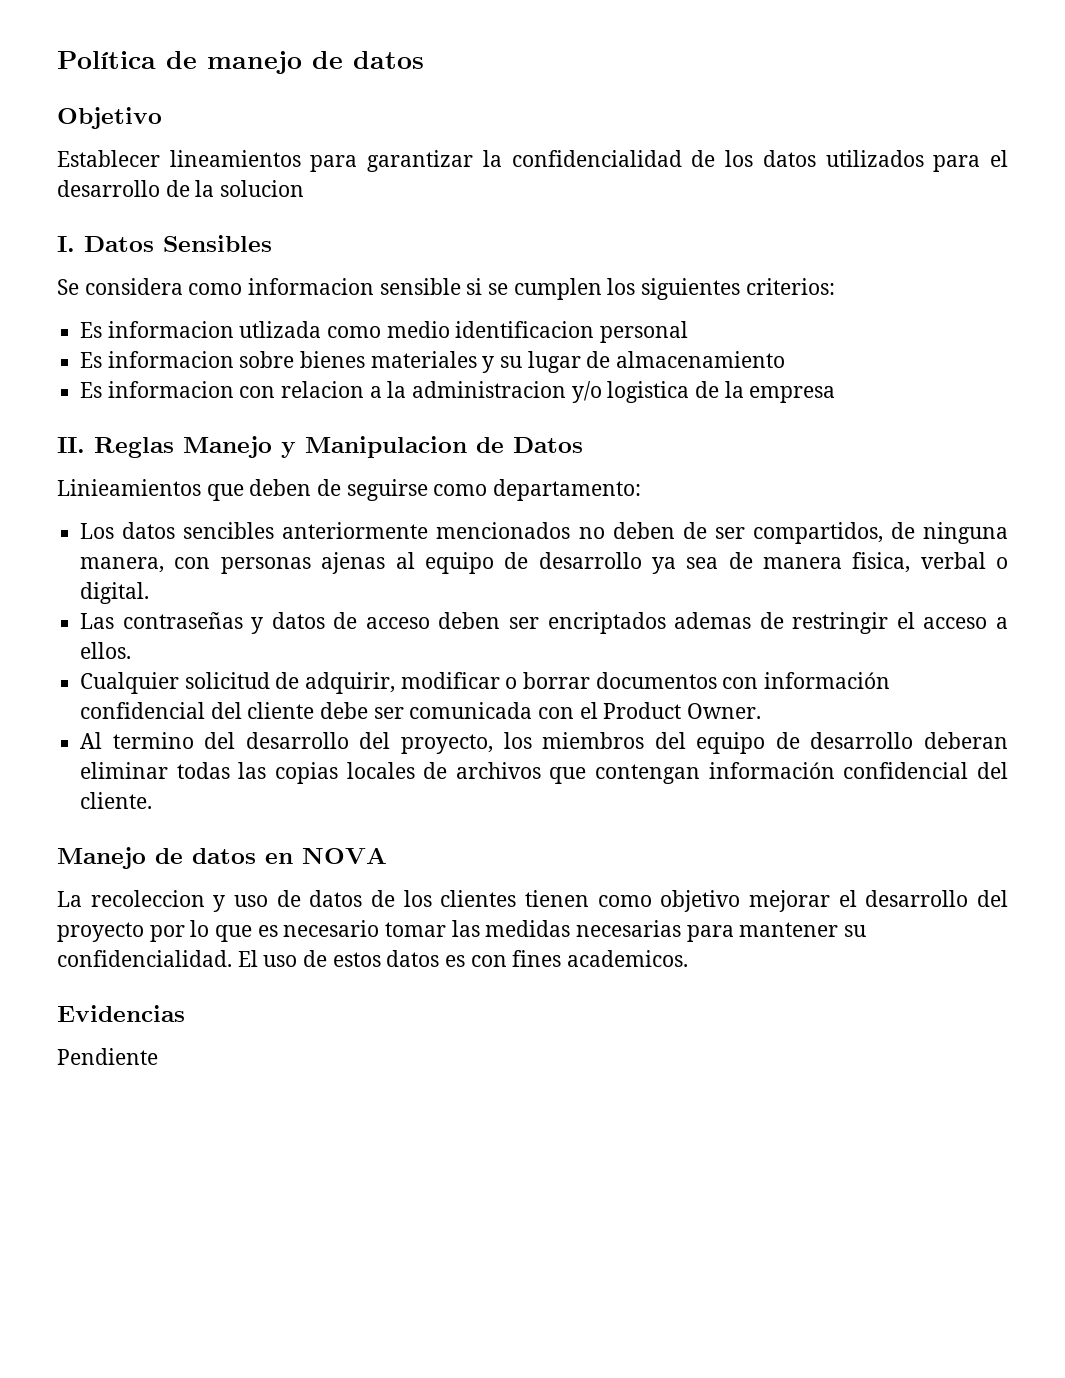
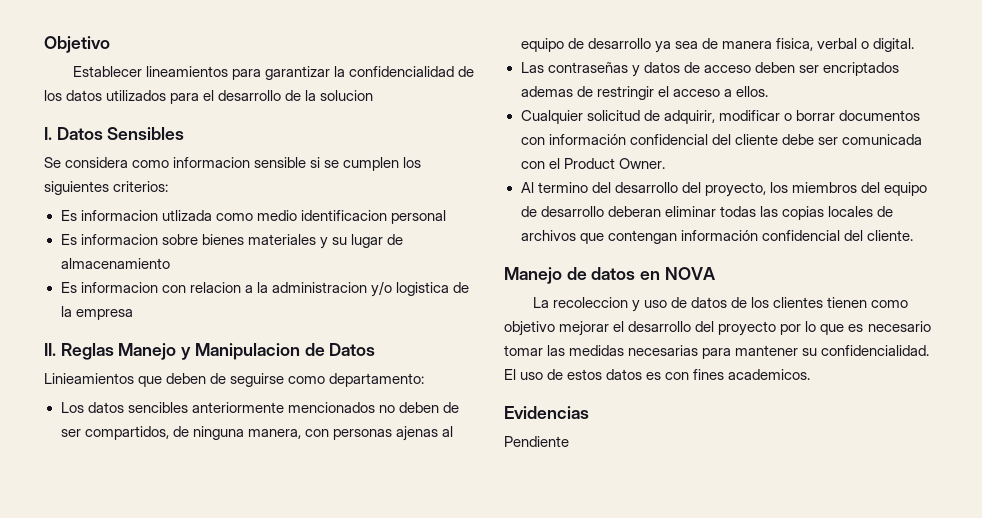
- Política de manejo de datos

